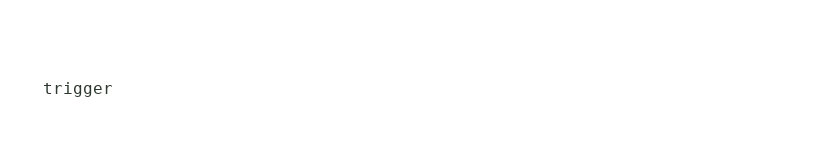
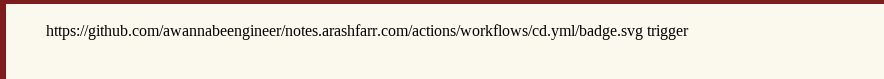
- trigger
+ https://github.com/awannabeengineer/notes.arashfarr.com/actions/workflows/cd.yml/badge.svg trigger

